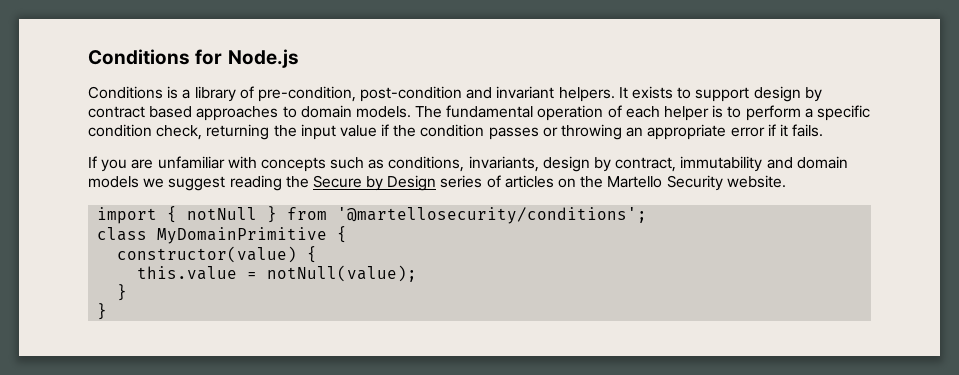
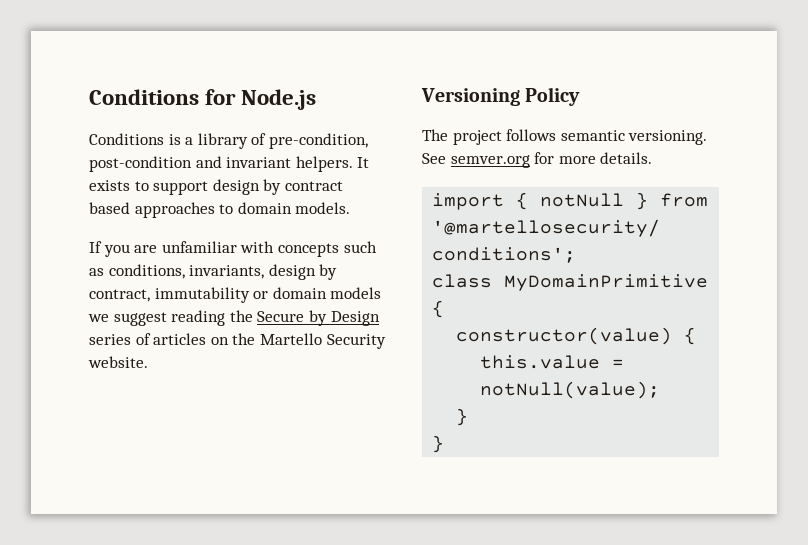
- The fundamental operation of each helper is to perform a specific condition check, returning the input value if the condition passes or throwing an appropriate error if it fails.
- If you are unfamiliar with concepts such as conditions, invariants, design by contract, immutability and domain models we suggest reading the Secure by Design series of articles on the Martello Security website.
+ If you are unfamiliar with concepts such as conditions, invariants, design by contract, immutability or domain models we suggest reading the Secure by Design series of articles on the Martello Security website.
+ Versioning Policy
+ The project follows semantic versioning. See semver.org for more details.

